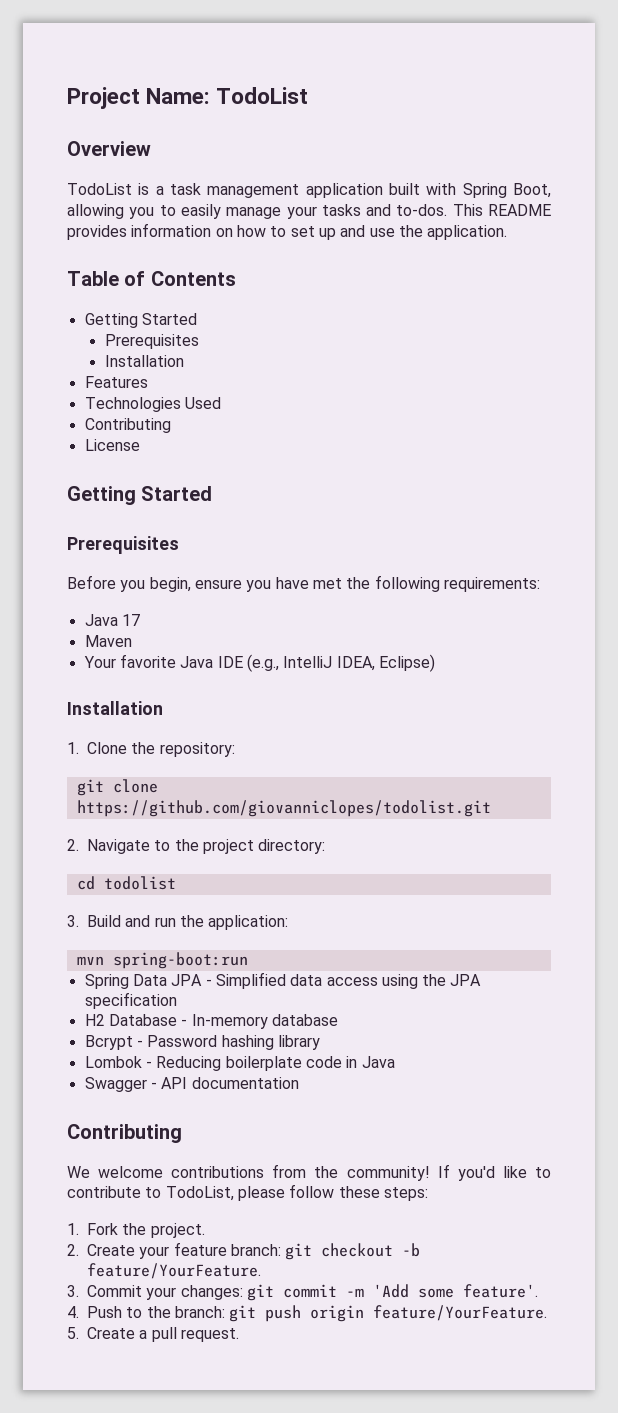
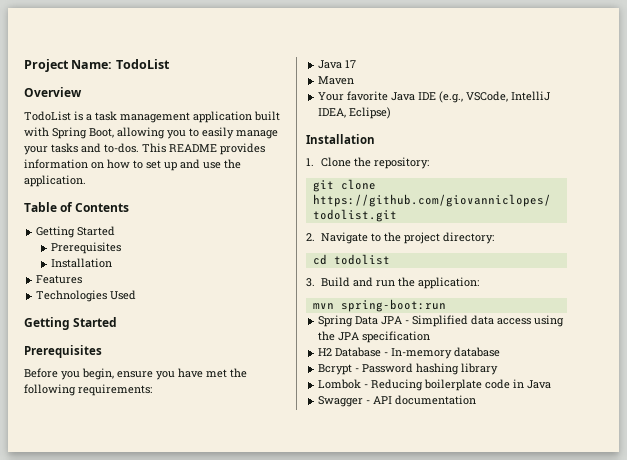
  Technologies Used
- Contributing
- License
- Your favorite Java IDE (e.g., IntelliJ IDEA, Eclipse)
+ Your favorite Java IDE (e.g., VSCode, IntelliJ IDEA, Eclipse)
  Swagger - API documentation
- Contributing
- We welcome contributions from the community! If you'd like to contribute to TodoList, please follow these steps:
- 1. Fork the project.
- 2. Create your feature branch: git checkout -b feature/YourFeature.
- 3. Commit your changes: git commit -m 'Add some feature'.
- 4. Push to the branch: git push origin feature/YourFeature.
- 5. Create a pull request.

